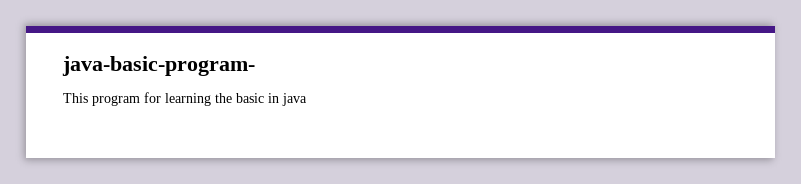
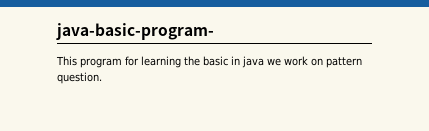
- This program for learning the basic in java
+ This program for learning the basic in java we work on pattern question.

